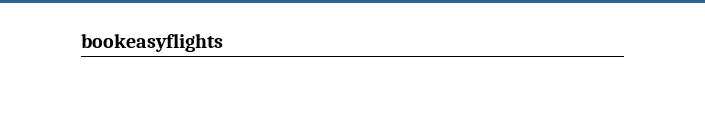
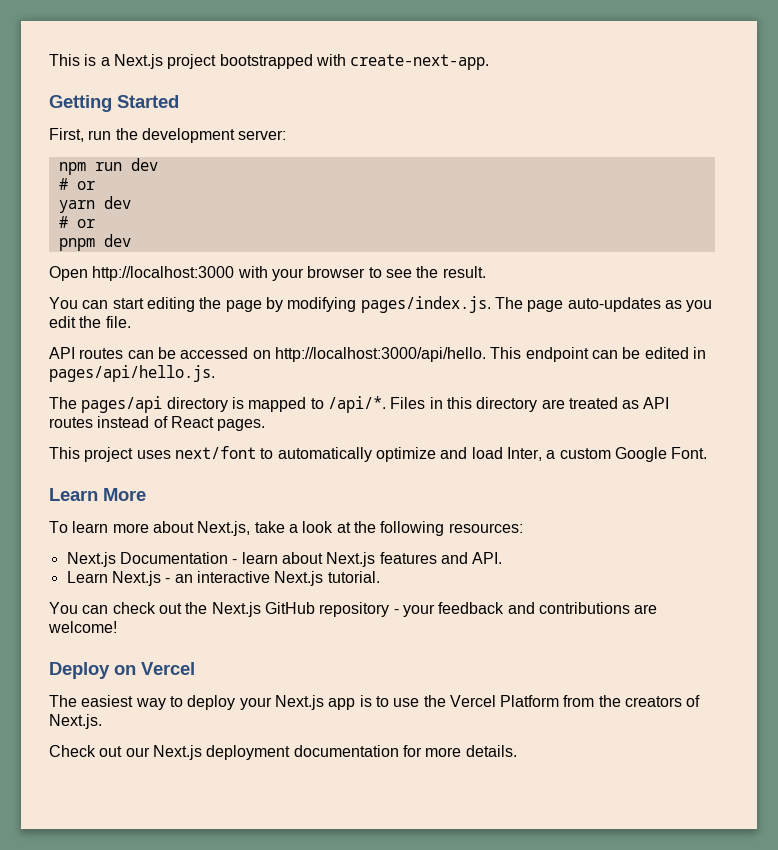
- bookeasyflights
+ This is a Next.js project bootstrapped with create-next-app.
+ Getting Started
+ First, run the development server:
+ npm run dev
+ # or
+ yarn dev
+ # or
+ pnpm dev
+ Open http://localhost:3000 with your browser to see the result.
+ You can start editing the page by modifying pages/index.js. The page auto-updates as you edit the file.
+ API routes can be accessed on http://localhost:3000/api/hello. This endpoint can be edited in pages/api/hello.js.
+ The pages/api directory is mapped to /api/*. Files in this directory are treated as API routes instead of React pages.
+ This project uses next/font to automatically optimize and load Inter, a custom Google Font.
+ Learn More
+ To learn more about Next.js, take a look at the following resources:
+ Next.js Documentation - learn about Next.js features and API.
+ Learn Next.js - an interactive Next.js tutorial.
+ You can check out the Next.js GitHub repository - your feedback and contributions are welcome!
+ Deploy on Vercel
+ The easiest way to deploy your Next.js app is to use the Vercel Platform from the creators of Next.js.
+ Check out our Next.js deployment documentation for more details.

